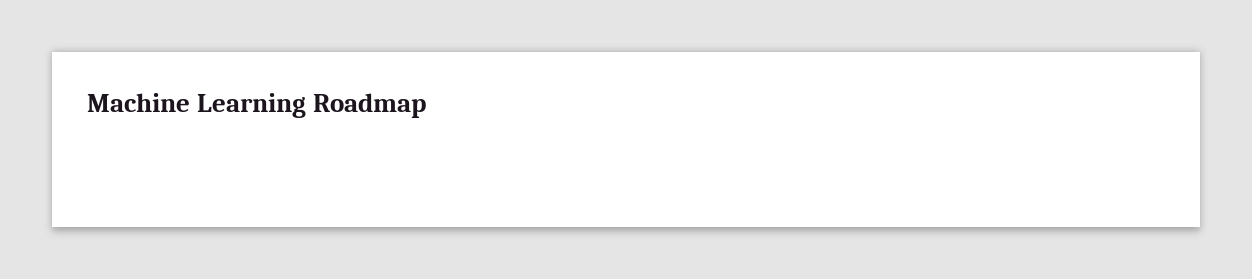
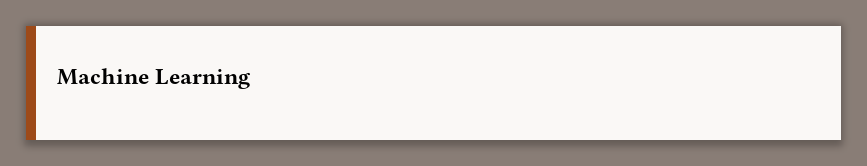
- Machine Learning Roadmap
+ Machine Learning

